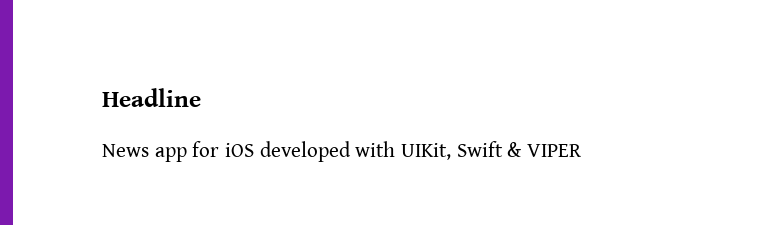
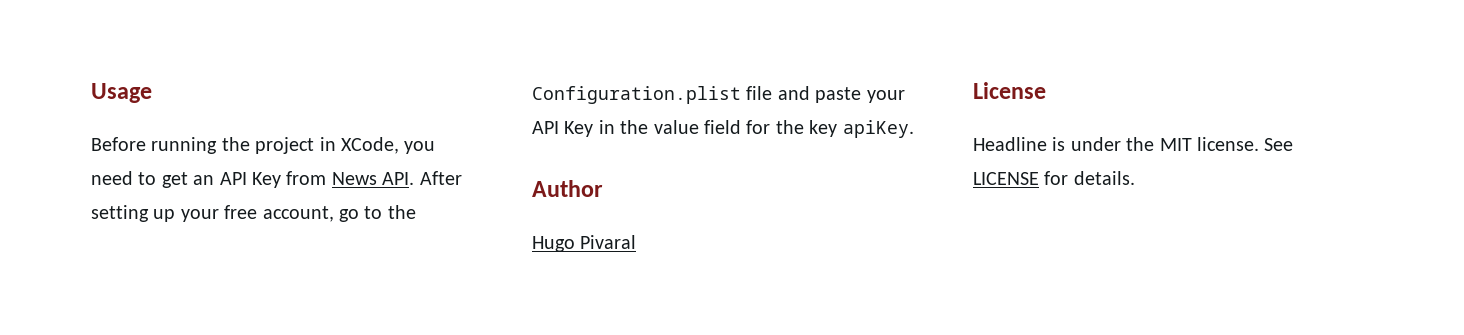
- Headline
- News app for iOS developed with UIKit, Swift & VIPER
+ Usage
+ Before running the project in XCode, you need to get an API Key from News API. After setting up your free account, go to the Configuration.plist file and paste your API Key in the value field for the key apiKey.
+ Author
+ Hugo Pivaral
+ License
+ Headline is under the MIT license. See LICENSE for details.

